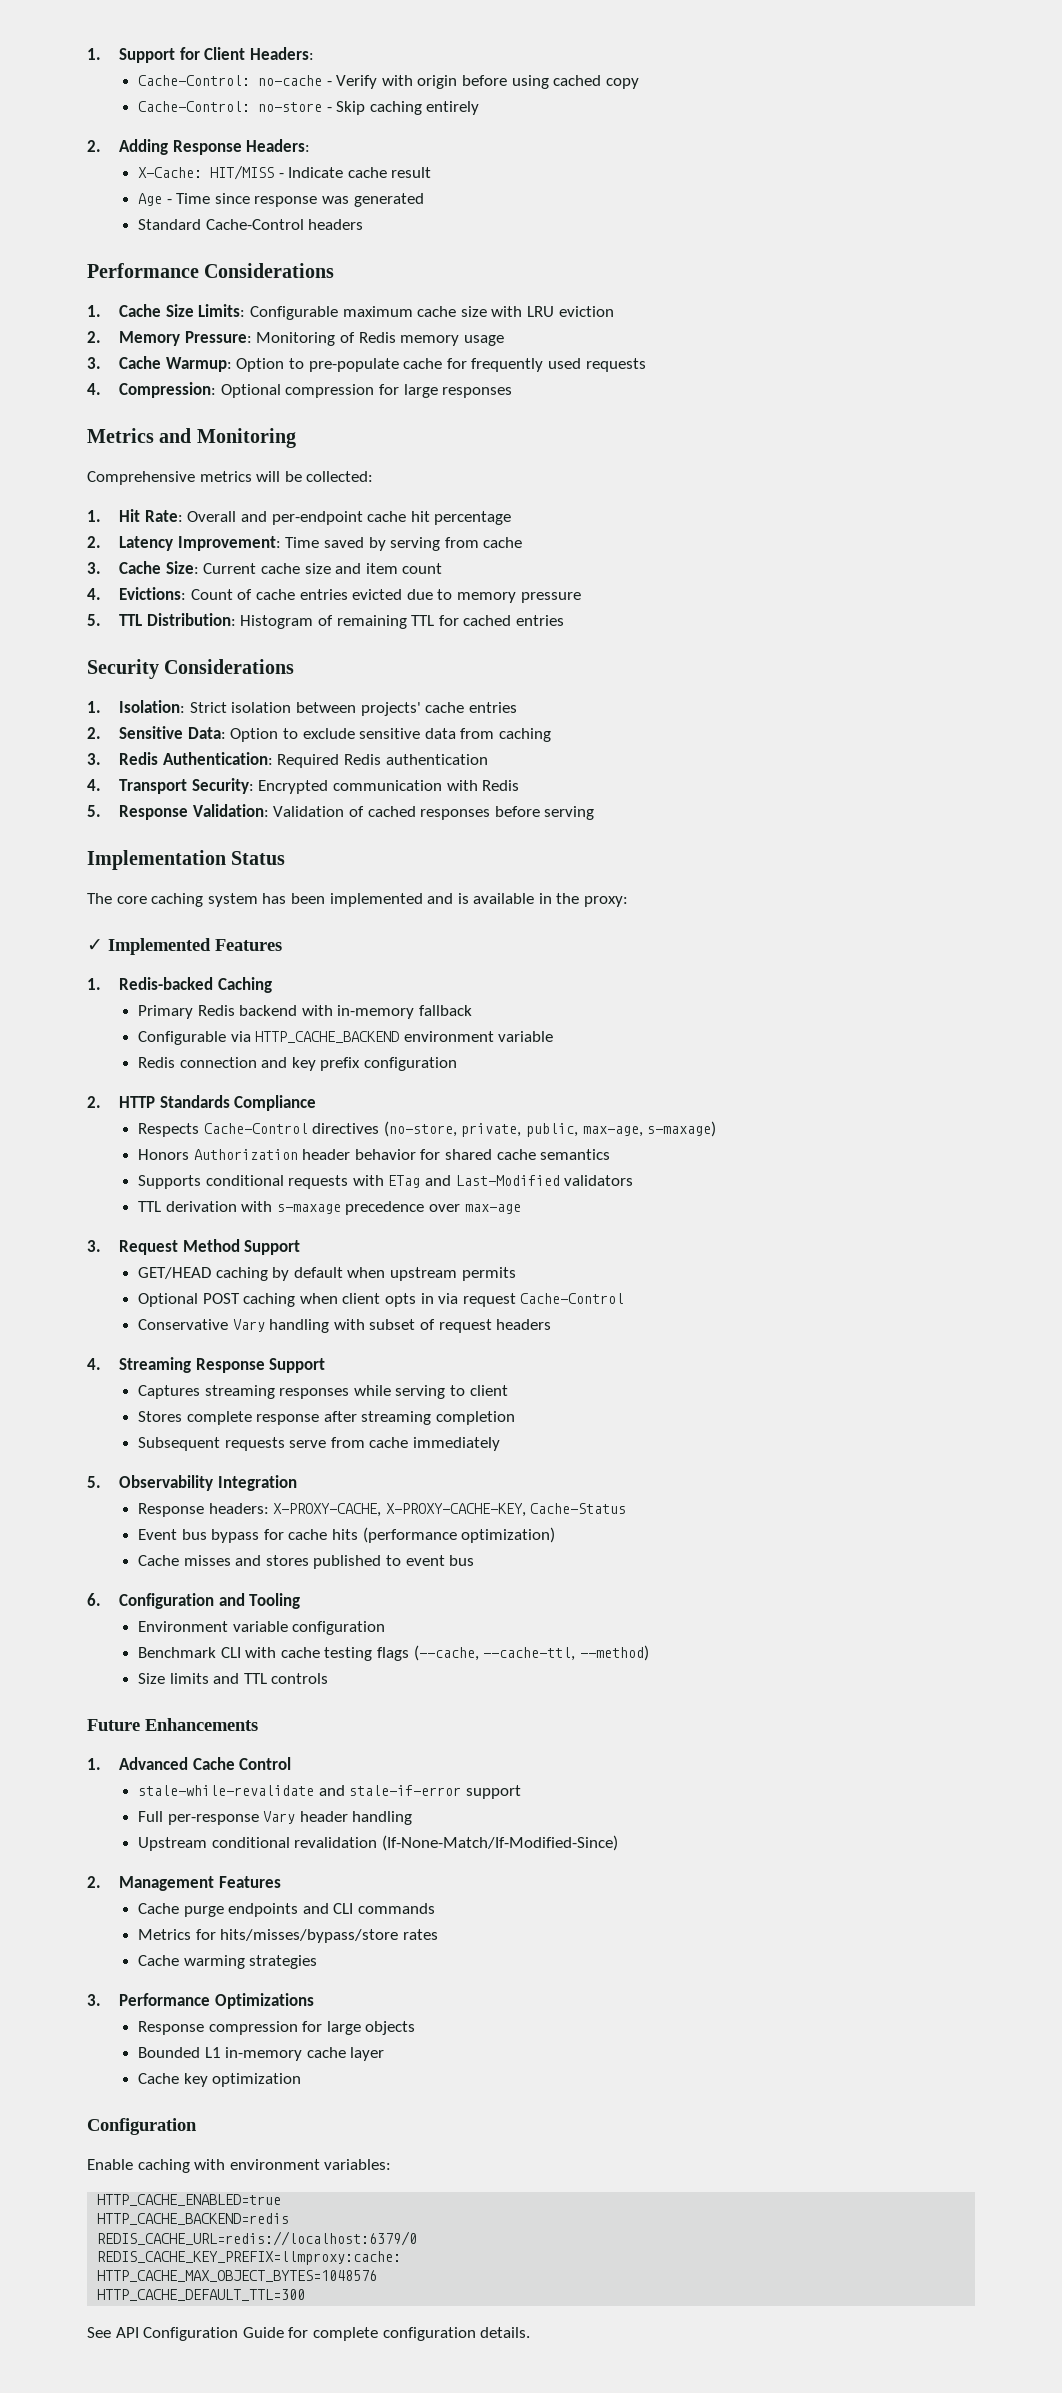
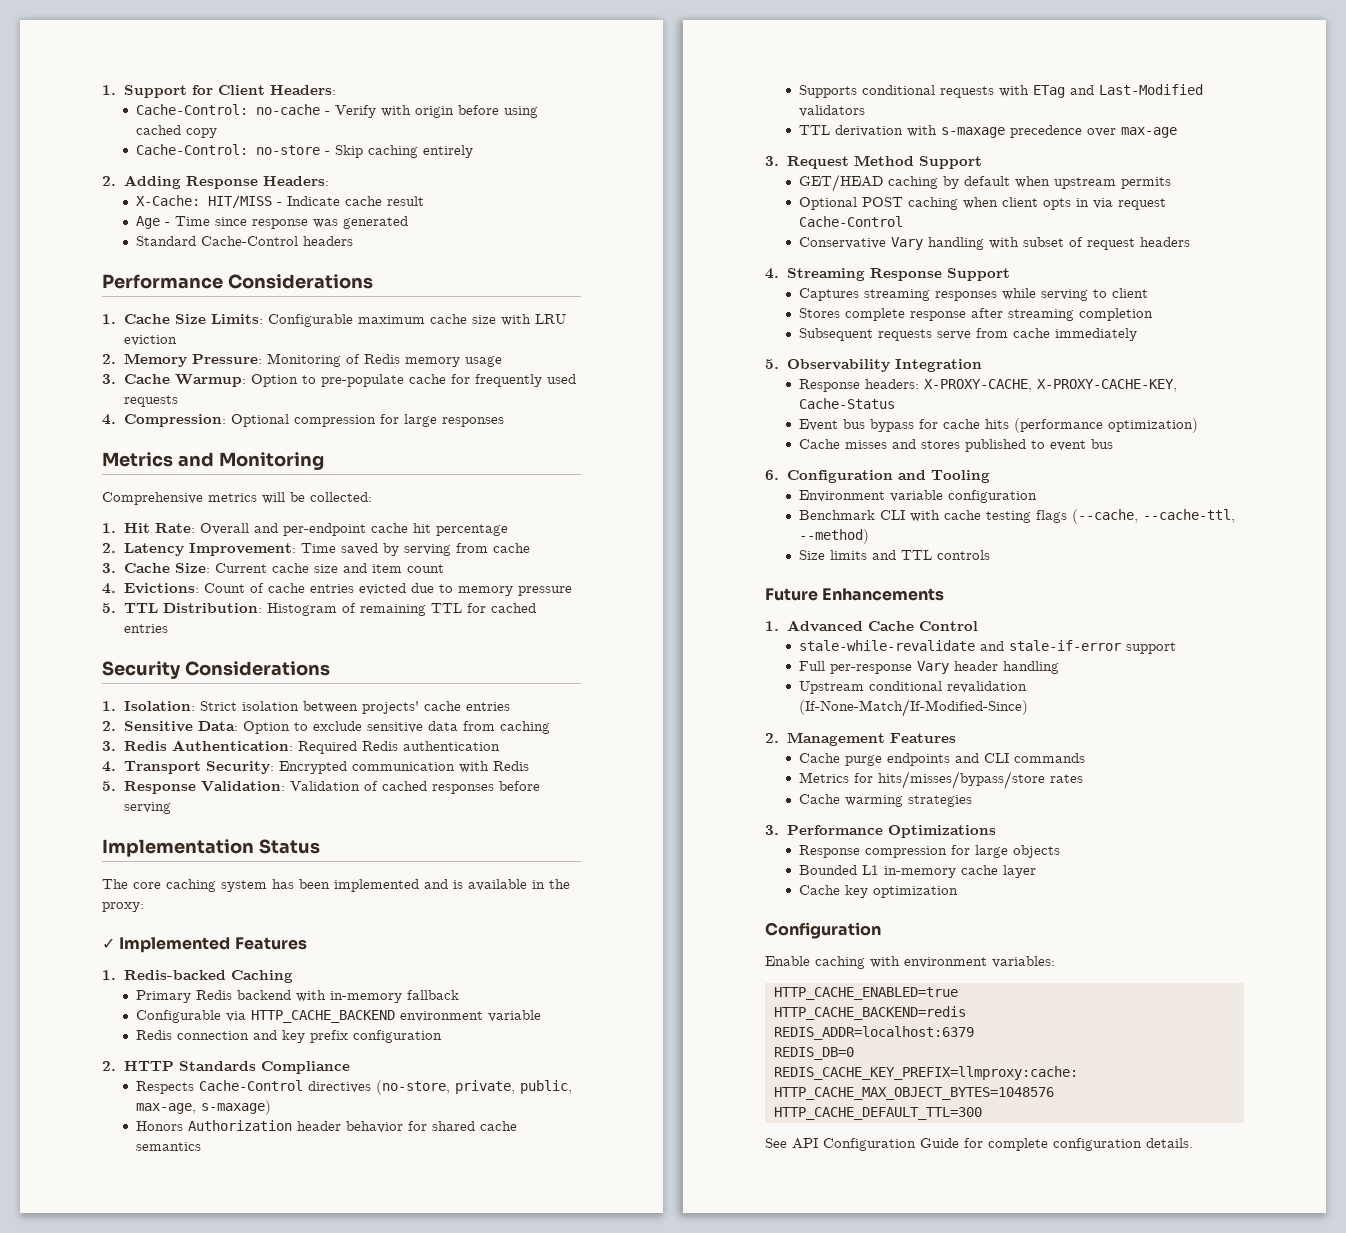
- REDIS_CACHE_URL=redis://localhost:6379/0
+ REDIS_ADDR=localhost:6379
+ REDIS_DB=0

